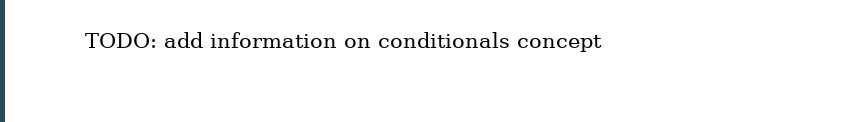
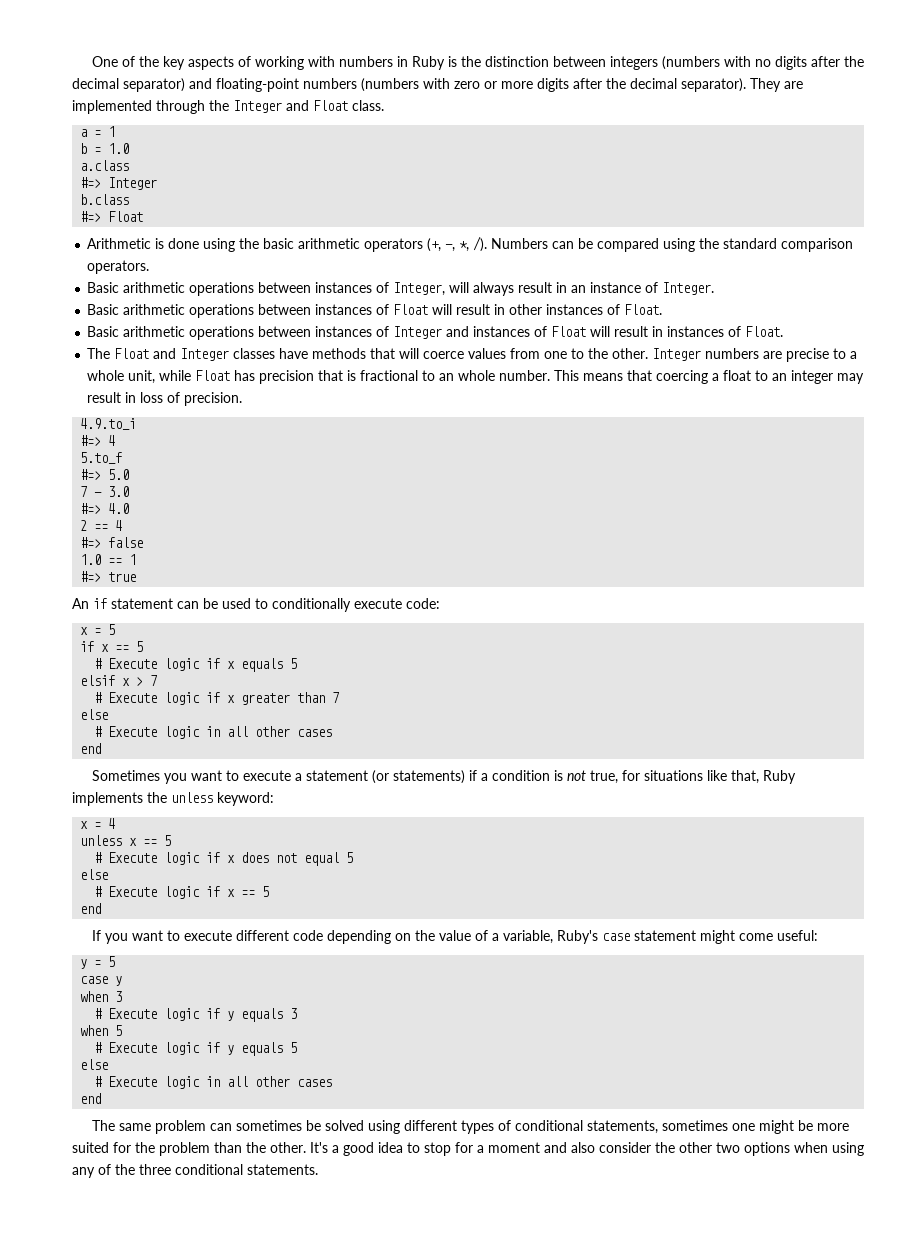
- TODO: add information on conditionals concept
+ One of the key aspects of working with numbers in Ruby is the distinction between integers (numbers with no digits after the decimal separator) and floating-point numbers (numbers with zero or more digits after the decimal separator). They are implemented through the Integer and Float class.
+ a = 1
+ b = 1.0
+ a.class
+ #=> Integer
+ b.class
+ #=> Float
+ Arithmetic is done using the basic arithmetic operators (+, -, *, /). Numbers can be compared using the standard comparison operators.
+ Basic arithmetic operations between instances of Integer, will always result in an instance of Integer.
+ Basic arithmetic operations between instances of Float will result in other instances of Float.
+ Basic arithmetic operations between instances of Integer and instances of Float will result in instances of Float.
+ The Float and Integer classes have methods that will coerce values from one to the other. Integer numbers are precise to a whole unit, while Float has precision that is fractional to an whole number. This means that coercing a float to an integer may result in loss of precision.
+ 4.9.to_i
+ #=> 4
+ 5.to_f
+ #=> 5.0
+ 7 - 3.0
+ #=> 4.0
+ 2 == 4
+ #=> false
+ 1.0 == 1
+ #=> true
+ An if statement can be used to conditionally execute code:
+ x = 5
+ if x == 5
+ # Execute logic if x equals 5
+ elsif x > 7
+ # Execute logic if x greater than 7
+ else
+ # Execute logic in all other cases
+ end
+ Sometimes you want to execute a statement (or statements) if a condition is not true, for situations like that, Ruby implements the unless keyword:
+ x = 4
+ unless x == 5
+ # Execute logic if x does not equal 5
+ else
+ # Execute logic if x == 5
+ end
+ If you want to execute different code depending on the value of a variable, Ruby's case statement might come useful:
+ y = 5
+ case y
+ when 3
+ # Execute logic if y equals 3
+ when 5
+ # Execute logic if y equals 5
+ else
+ # Execute logic in all other cases
+ end
+ The same problem can sometimes be solved using different types of conditional statements, sometimes one might be more suited for the problem than the other. It's a good idea to stop for a moment and also consider the other two options when using any of the three conditional statements.

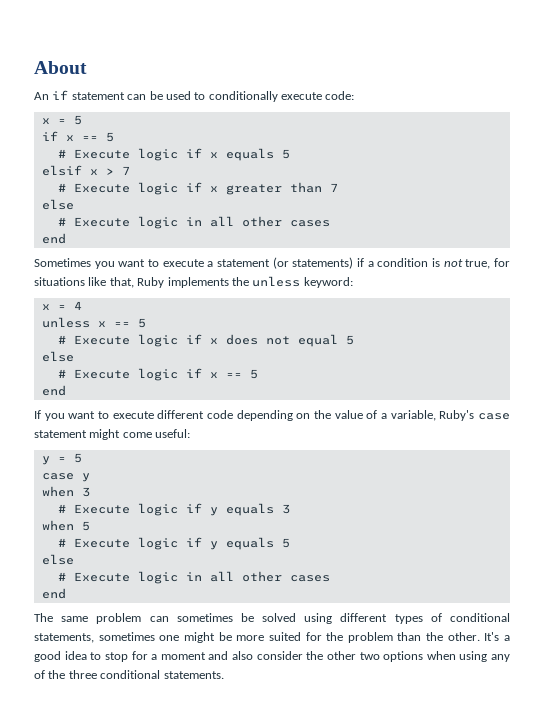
- One of the key aspects of working with numbers in Ruby is the distinction between integers (numbers with no digits after the decimal separator) and floating-point numbers (numbers with zero or more digits after the decimal separator). They are implemented through the Integer and Float class.
- a = 1
- b = 1.0
- a.class
- #=> Integer
- b.class
- #=> Float
- Arithmetic is done using the basic arithmetic operators (+, -, *, /). Numbers can be compared using the standard comparison operators.
- Basic arithmetic operations between instances of Integer, will always result in an instance of Integer.
- Basic arithmetic operations between instances of Float will result in other instances of Float.
- Basic arithmetic operations between instances of Integer and instances of Float will result in instances of Float.
- The Float and Integer classes have methods that will coerce values from one to the other. Integer numbers are precise to a whole unit, while Float has precision that is fractional to an whole number. This means that coercing a float to an integer may result in loss of precision.
- 4.9.to_i
- #=> 4
- 5.to_f
- #=> 5.0
- 7 - 3.0
- #=> 4.0
- 2 == 4
- #=> false
- 1.0 == 1
- #=> true
+ About

